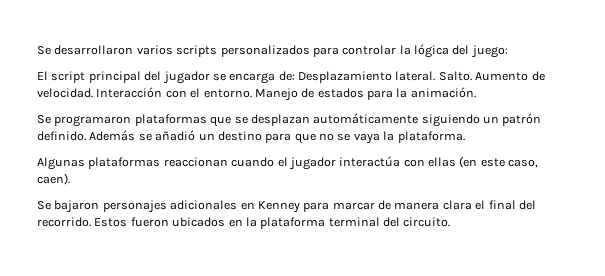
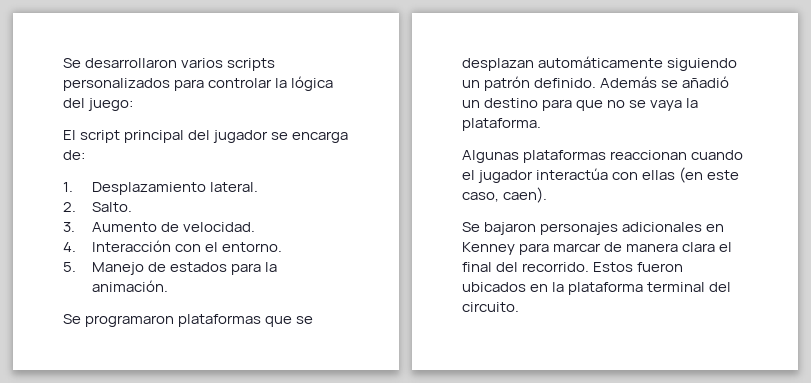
- El script principal del jugador se encarga de: Desplazamiento lateral. Salto. Aumento de velocidad. Interacción con el entorno. Manejo de estados para la animación.
+ El script principal del jugador se encarga de:
+ 1. Desplazamiento lateral.
+ 2. Salto.
+ 3. Aumento de velocidad.
+ 4. Interacción con el entorno.
+ 5. Manejo de estados para la animación.

